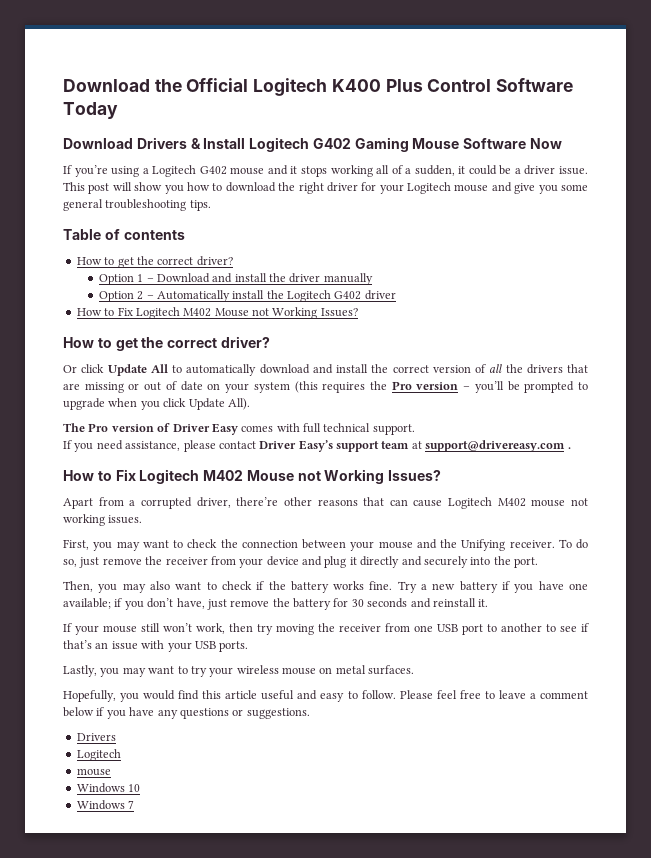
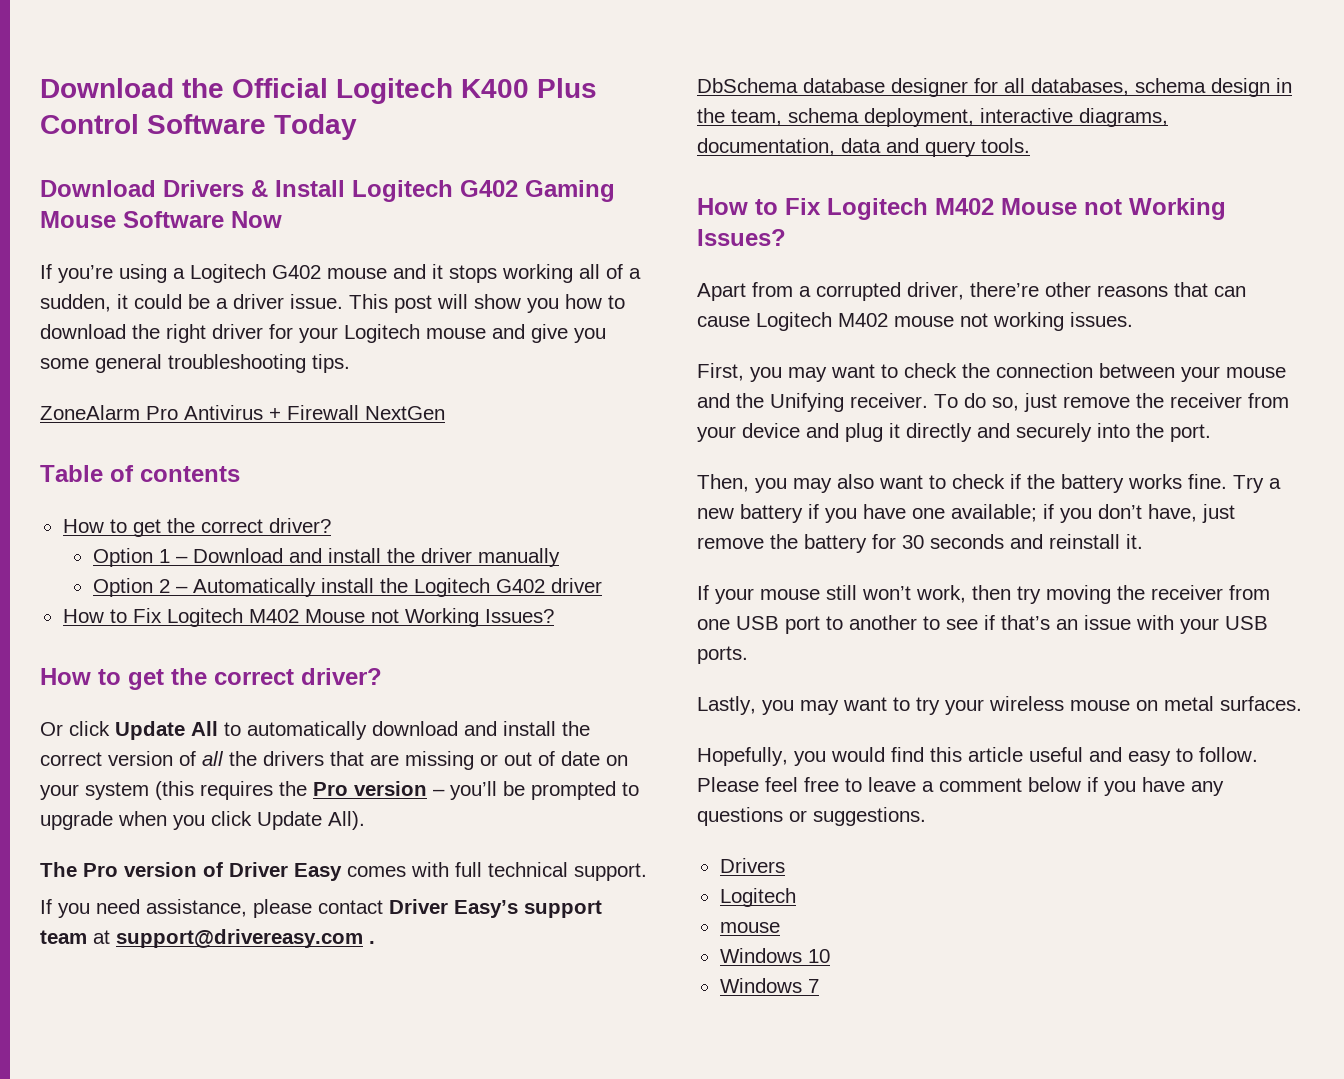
+ ZoneAlarm Pro Antivirus + Firewall NextGen
+ DbSchema database designer for all databases, schema design in the team, schema deployment, interactive diagrams, documentation, data and query tools.

